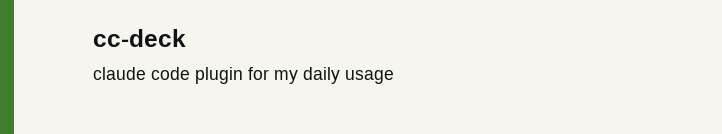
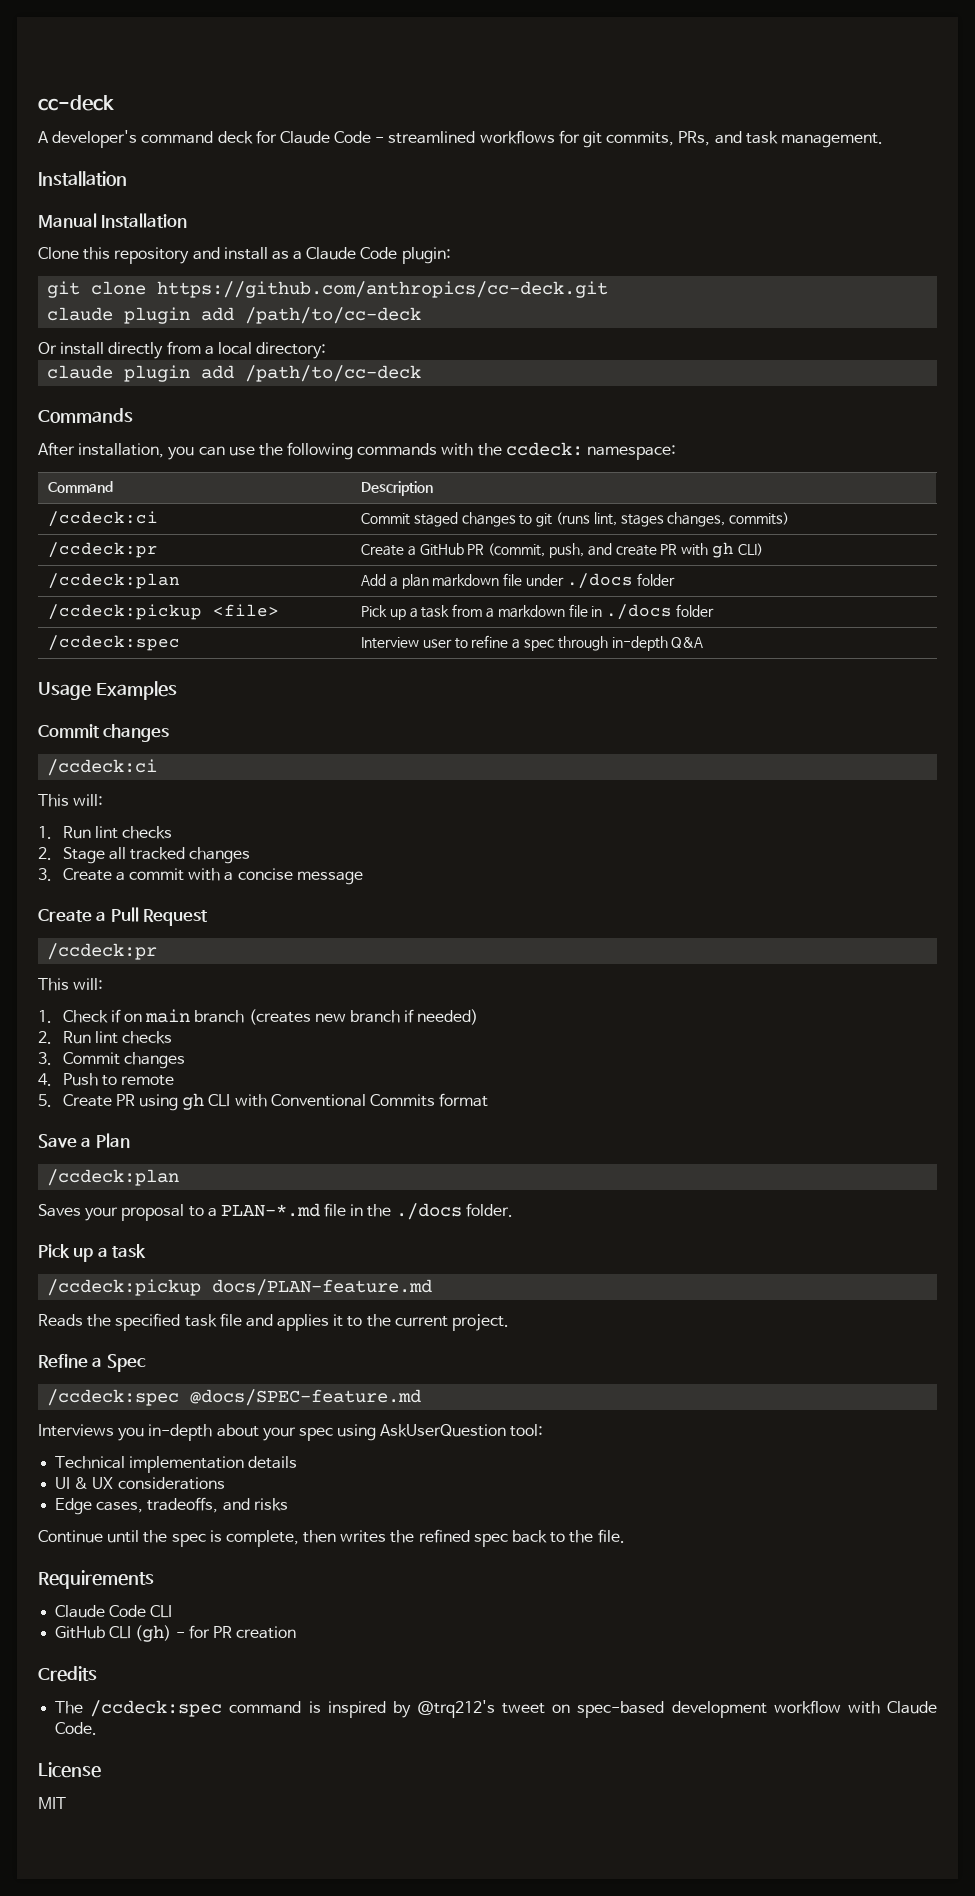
- claude code plugin for my daily usage
+ A developer's command deck for Claude Code - streamlined workflows for git commits, PRs, and task management.
+ Installation
+ Manual Installation
+ Clone this repository and install as a Claude Code plugin:
+ git clone https://github.com/anthropics/cc-deck.git
+ claude plugin add /path/to/cc-deck
+ Or install directly from a local directory:
+ claude plugin add /path/to/cc-deck
+ Commands
+ After installation, you can use the following commands with the ccdeck: namespace:
+ Command | Description
+ /ccdeck:ci | Commit staged changes to git (runs lint, stages changes, commits)
+ /ccdeck:pr | Create a GitHub PR (commit, push, and create PR with gh CLI)
+ /ccdeck:plan | Add a plan markdown file under ./docs folder
+ /ccdeck:pickup <file> | Pick up a task from a markdown file in ./docs folder
+ /ccdeck:spec | Interview user to refine a spec through in-depth Q&A
+ Usage Examples
+ Commit changes
+ /ccdeck:ci
+ This will:
+ 1. Run lint checks
+ 2. Stage all tracked changes
+ 3. Create a commit with a concise message
+ Create a Pull Request
+ /ccdeck:pr
+ This will:
+ 1. Check if on main branch (creates new branch if needed)
+ 2. Run lint checks
+ 3. Commit changes
+ 4. Push to remote
+ 5. Create PR using gh CLI with Conventional Commits format
+ Save a Plan
+ /ccdeck:plan
+ Saves your proposal to a PLAN-*.md file in the ./docs folder.
+ Pick up a task
+ /ccdeck:pickup docs/PLAN-feature.md
+ Reads the specified task file and applies it to the current project.
+ Refine a Spec
+ /ccdeck:spec @docs/SPEC-feature.md
+ Interviews you in-depth about your spec using AskUserQuestion tool:
+ Technical implementation details
+ UI & UX considerations
+ Edge cases, tradeoffs, and risks
+ Continue until the spec is complete, then writes the refined spec back to the file.
+ Requirements
+ Claude Code CLI
+ GitHub CLI (gh) - for PR creation
+ Credits
+ The /ccdeck:spec command is inspired by @trq212's tweet on spec-based development workflow with Claude Code.
+ License
+ MIT

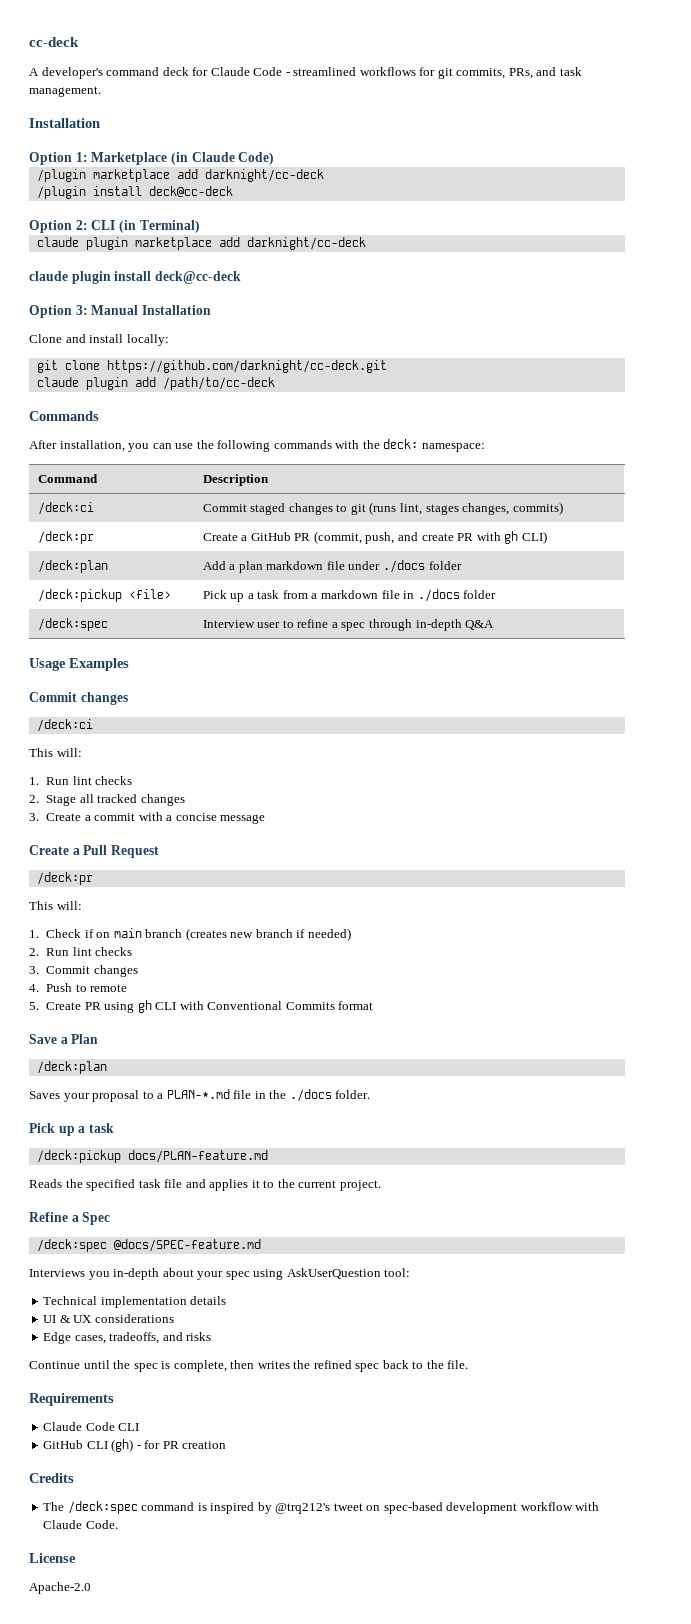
- Manual Installation
- Clone this repository and install as a Claude Code plugin:
- git clone https://github.com/anthropics/cc-deck.git
- claude plugin add /path/to/cc-deck
- Or install directly from a local directory:
+ Option 1: Marketplace (in Claude Code)
+ /plugin marketplace add darknight/cc-deck
+ /plugin install deck@cc-deck
+ Option 2: CLI (in Terminal)
+ claude plugin marketplace add darknight/cc-deck
+ claude plugin install deck@cc-deck
+ Option 3: Manual Installation
+ Clone and install locally:
+ git clone https://github.com/darknight/cc-deck.git
- After installation, you can use the following commands with the ccdeck: namespace:
+ After installation, you can use the following commands with the deck: namespace:
- /ccdeck:ci | Commit staged changes to git (runs lint, stages changes, commits)
+ /deck:ci | Commit staged changes to git (runs lint, stages changes, commits)
- /ccdeck:pr | Create a GitHub PR (commit, push, and create PR with gh CLI)
+ /deck:pr | Create a GitHub PR (commit, push, and create PR with gh CLI)
- /ccdeck:plan | Add a plan markdown file under ./docs folder
+ /deck:plan | Add a plan markdown file under ./docs folder
- /ccdeck:pickup <file> | Pick up a task from a markdown file in ./docs folder
+ /deck:pickup <file> | Pick up a task from a markdown file in ./docs folder
- /ccdeck:spec | Interview user to refine a spec through in-depth Q&A
+ /deck:spec | Interview user to refine a spec through in-depth Q&A
  Usage Examples
  Commit changes
- /ccdeck:ci
+ /deck:ci
  Create a Pull Request
- /ccdeck:pr
+ /deck:pr
  Save a Plan
- /ccdeck:plan
+ /deck:plan
- /ccdeck:pickup docs/PLAN-feature.md
+ /deck:pickup docs/PLAN-feature.md
- /ccdeck:spec @docs/SPEC-feature.md
+ /deck:spec @docs/SPEC-feature.md
- The /ccdeck:spec command is inspired by @trq212's tweet on spec-based development workflow with Claude Code.
+ The /deck:spec command is inspired by @trq212's tweet on spec-based development workflow with Claude Code.
- MIT
+ Apache-2.0

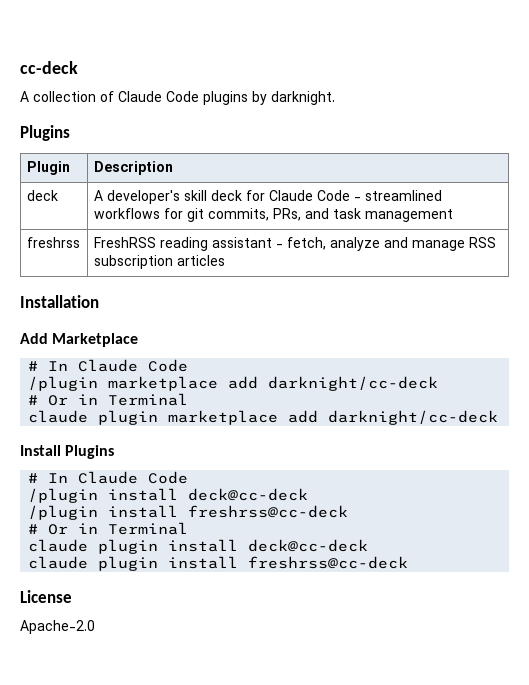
- A developer's command deck for Claude Code - streamlined workflows for git commits, PRs, and task management.
+ A collection of Claude Code plugins by darknight.
+ Plugins
+ Plugin | Description
+ deck | A developer's skill deck for Claude Code - streamlined workflows for git commits, PRs, and task management
+ freshrss | FreshRSS reading assistant - fetch, analyze and manage RSS subscription articles
  Installation
- Option 1: Marketplace (in Claude Code)
+ Add Marketplace
+ # In Claude Code
  /plugin marketplace add darknight/cc-deck
- /plugin install deck@cc-deck
- Option 2: CLI (in Terminal)
+ # Or in Terminal
+ Install Plugins
+ # In Claude Code
+ /plugin install deck@cc-deck
+ /plugin install freshrss@cc-deck
+ # Or in Terminal
  claude plugin install deck@cc-deck
- Option 3: Manual Installation
- Clone and install locally:
- git clone https://github.com/darknight/cc-deck.git
- claude plugin add /path/to/cc-deck
- Commands
- After installation, you can use the following commands with the deck: namespace:
- Command | Description
- /deck:ci | Commit staged changes to git (runs lint, stages changes, commits)
- /deck:pr | Create a GitHub PR (commit, push, and create PR with gh CLI)
- /deck:plan | Add a plan markdown file under ./docs folder
- /deck:pickup <file> | Pick up a task from a markdown file in ./docs folder
- /deck:spec | Interview user to refine a spec through in-depth Q&A
- Usage Examples
- Commit changes
- /deck:ci
- This will:
- 1. Run lint checks
- 2. Stage all tracked changes
- 3. Create a commit with a concise message
- Create a Pull Request
- /deck:pr
- This will:
- 1. Check if on main branch (creates new branch if needed)
- 2. Run lint checks
- 3. Commit changes
- 4. Push to remote
- 5. Create PR using gh CLI with Conventional Commits format
- Save a Plan
- /deck:plan
- Saves your proposal to a PLAN-*.md file in the ./docs folder.
- Pick up a task
- /deck:pickup docs/PLAN-feature.md
- Reads the specified task file and applies it to the current project.
- Refine a Spec
- /deck:spec @docs/SPEC-feature.md
- Interviews you in-depth about your spec using AskUserQuestion tool:
- Technical implementation details
- UI & UX considerations
- Edge cases, tradeoffs, and risks
- Continue until the spec is complete, then writes the refined spec back to the file.
- Requirements
- Claude Code CLI
- GitHub CLI (gh) - for PR creation
- Credits
- The /deck:spec command is inspired by @trq212's tweet on spec-based development workflow with Claude Code.
+ claude plugin install freshrss@cc-deck

